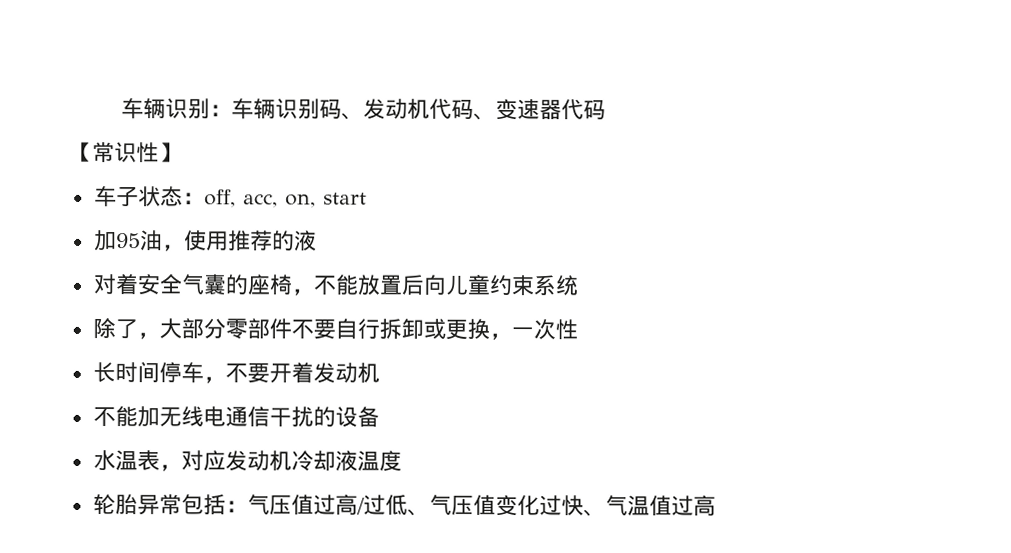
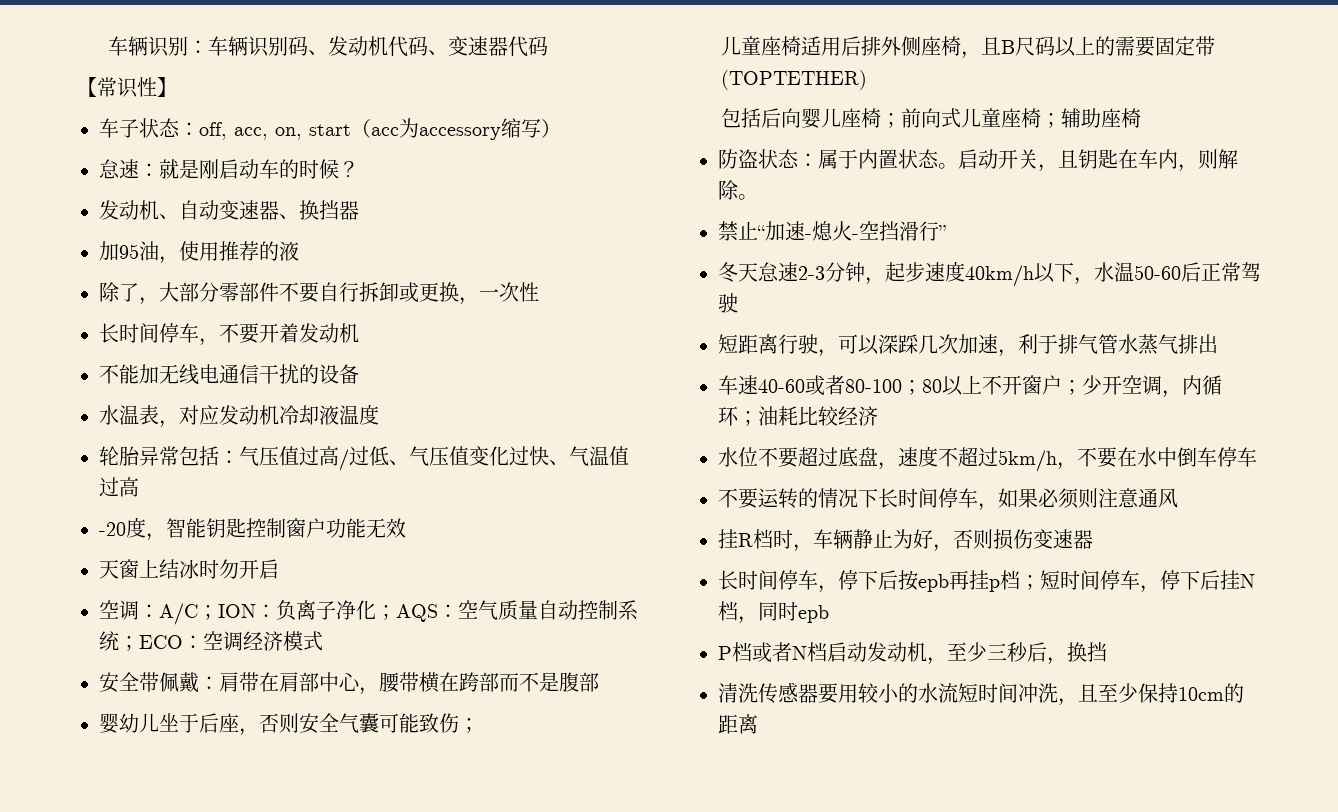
- 车子状态：off, acc, on, start
+ 车子状态：off, acc, on, start（acc为accessory缩写）
+ 怠速：就是刚启动车的时候？
+ 发动机、自动变速器、换挡器
- 对着安全气囊的座椅，不能放置后向儿童约束系统
+ -20度，智能钥匙控制窗户功能无效
+ 天窗上结冰时勿开启
+ 空调：A/C；ION：负离子净化；AQS：空气质量自动控制系统；ECO：空调经济模式
+ 安全带佩戴：肩带在肩部中心，腰带横在跨部而不是腹部
+ 婴幼儿坐于后座，否则安全气囊可能致伤；
+ 儿童座椅适用后排外侧座椅，且B尺码以上的需要固定带(TOPTETHER)
+ 包括后向婴儿座椅；前向式儿童座椅；辅助座椅
+ 防盗状态：属于内置状态。启动开关，且钥匙在车内，则解除。
+ 禁止“加速-熄火-空挡滑行”
+ 冬天怠速2-3分钟，起步速度40km/h以下，水温50-60后正常驾驶
+ 短距离行驶，可以深踩几次加速，利于排气管水蒸气排出
+ 车速40-60或者80-100；80以上不开窗户；少开空调，内循环；油耗比较经济
+ 水位不要超过底盘，速度不超过5km/h，不要在水中倒车停车
+ 不要运转的情况下长时间停车，如果必须则注意通风
+ 挂R档时，车辆静止为好，否则损伤变速器
+ 长时间停车，停下后按epb再挂p档；短时间停车，停下后挂N档，同时epb
+ P档或者N档启动发动机，至少三秒后，换挡
+ 清洗传感器要用较小的水流短时间冲洗，且至少保持10cm的距离

